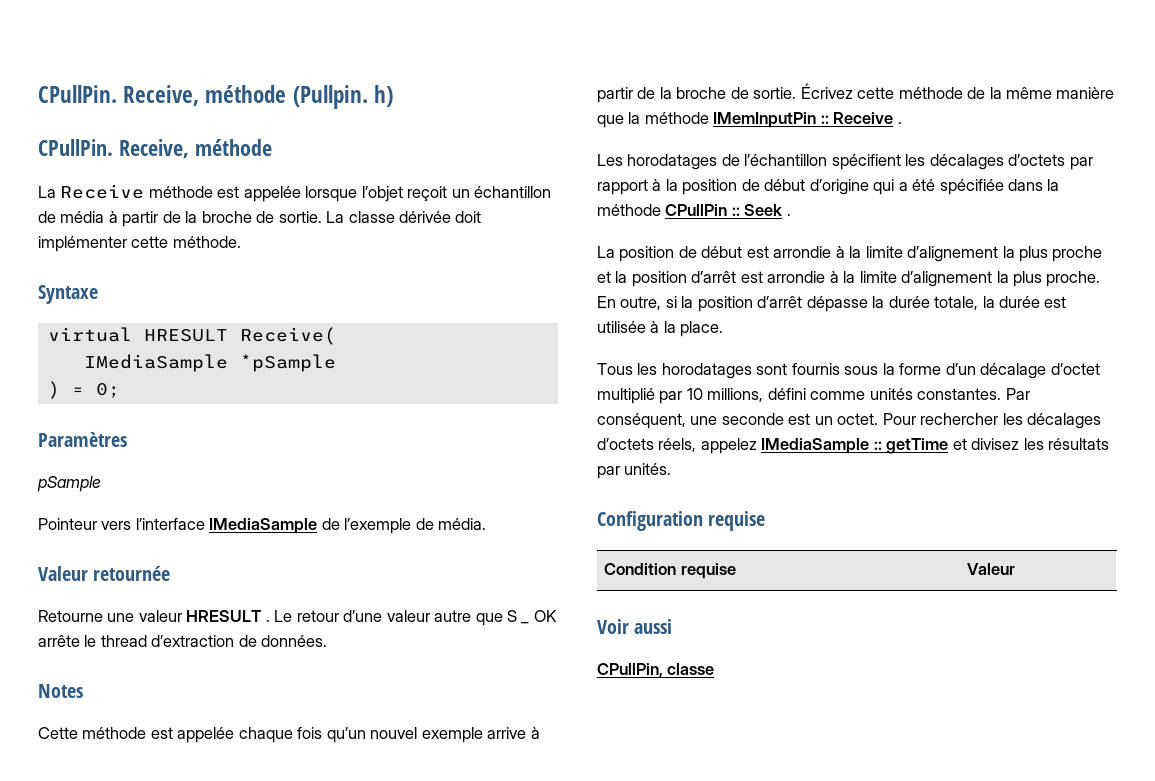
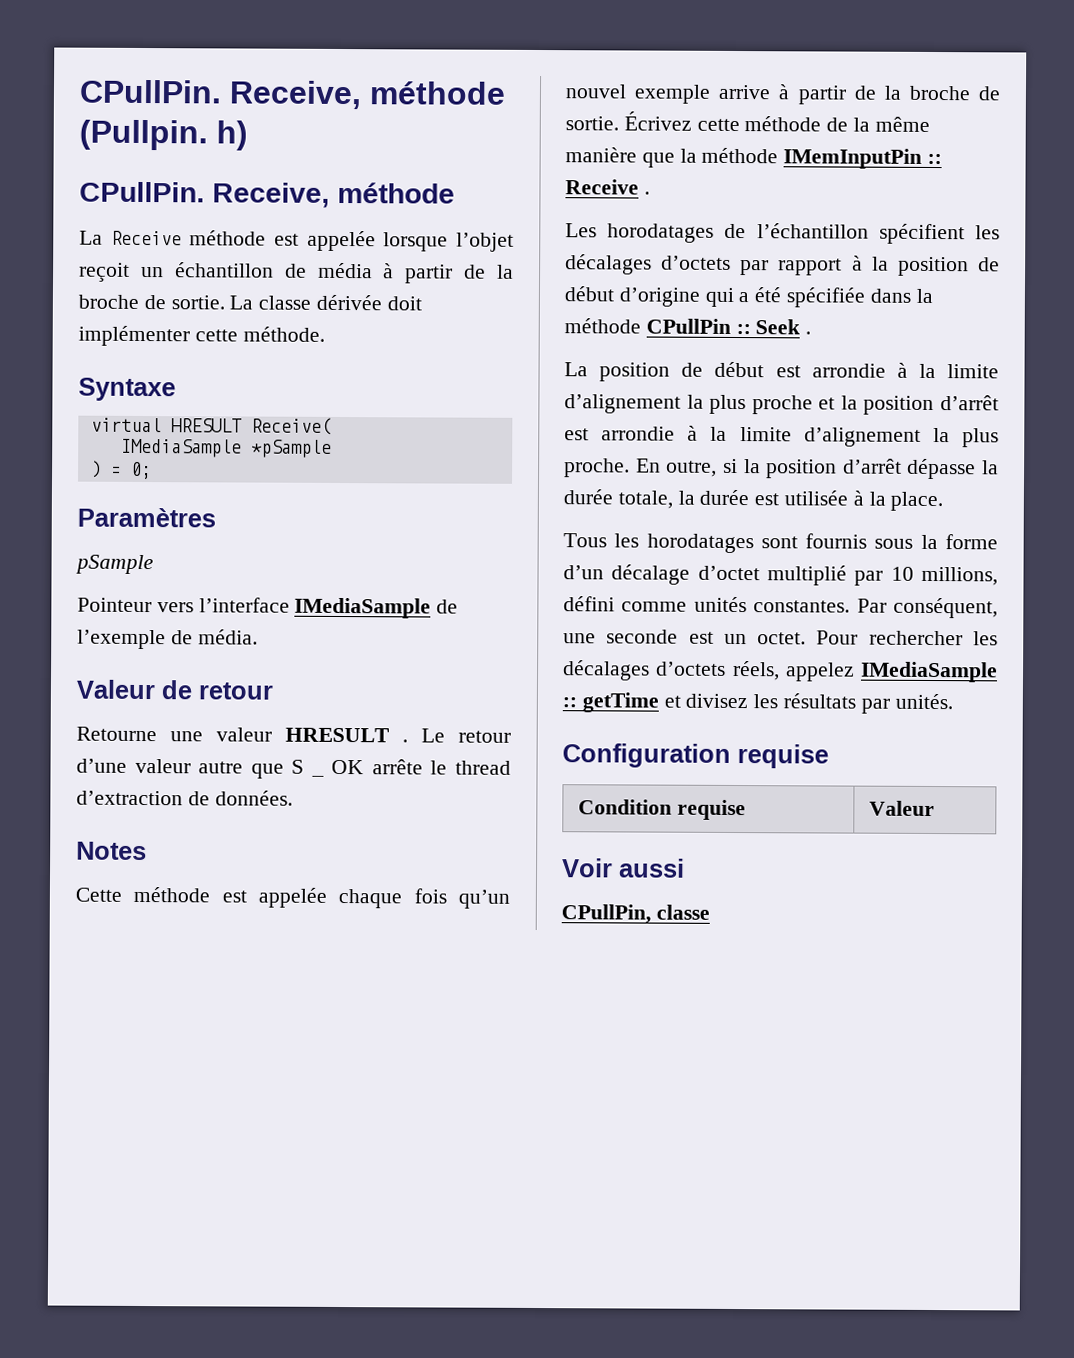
- Valeur retournée
+ Valeur de retour

